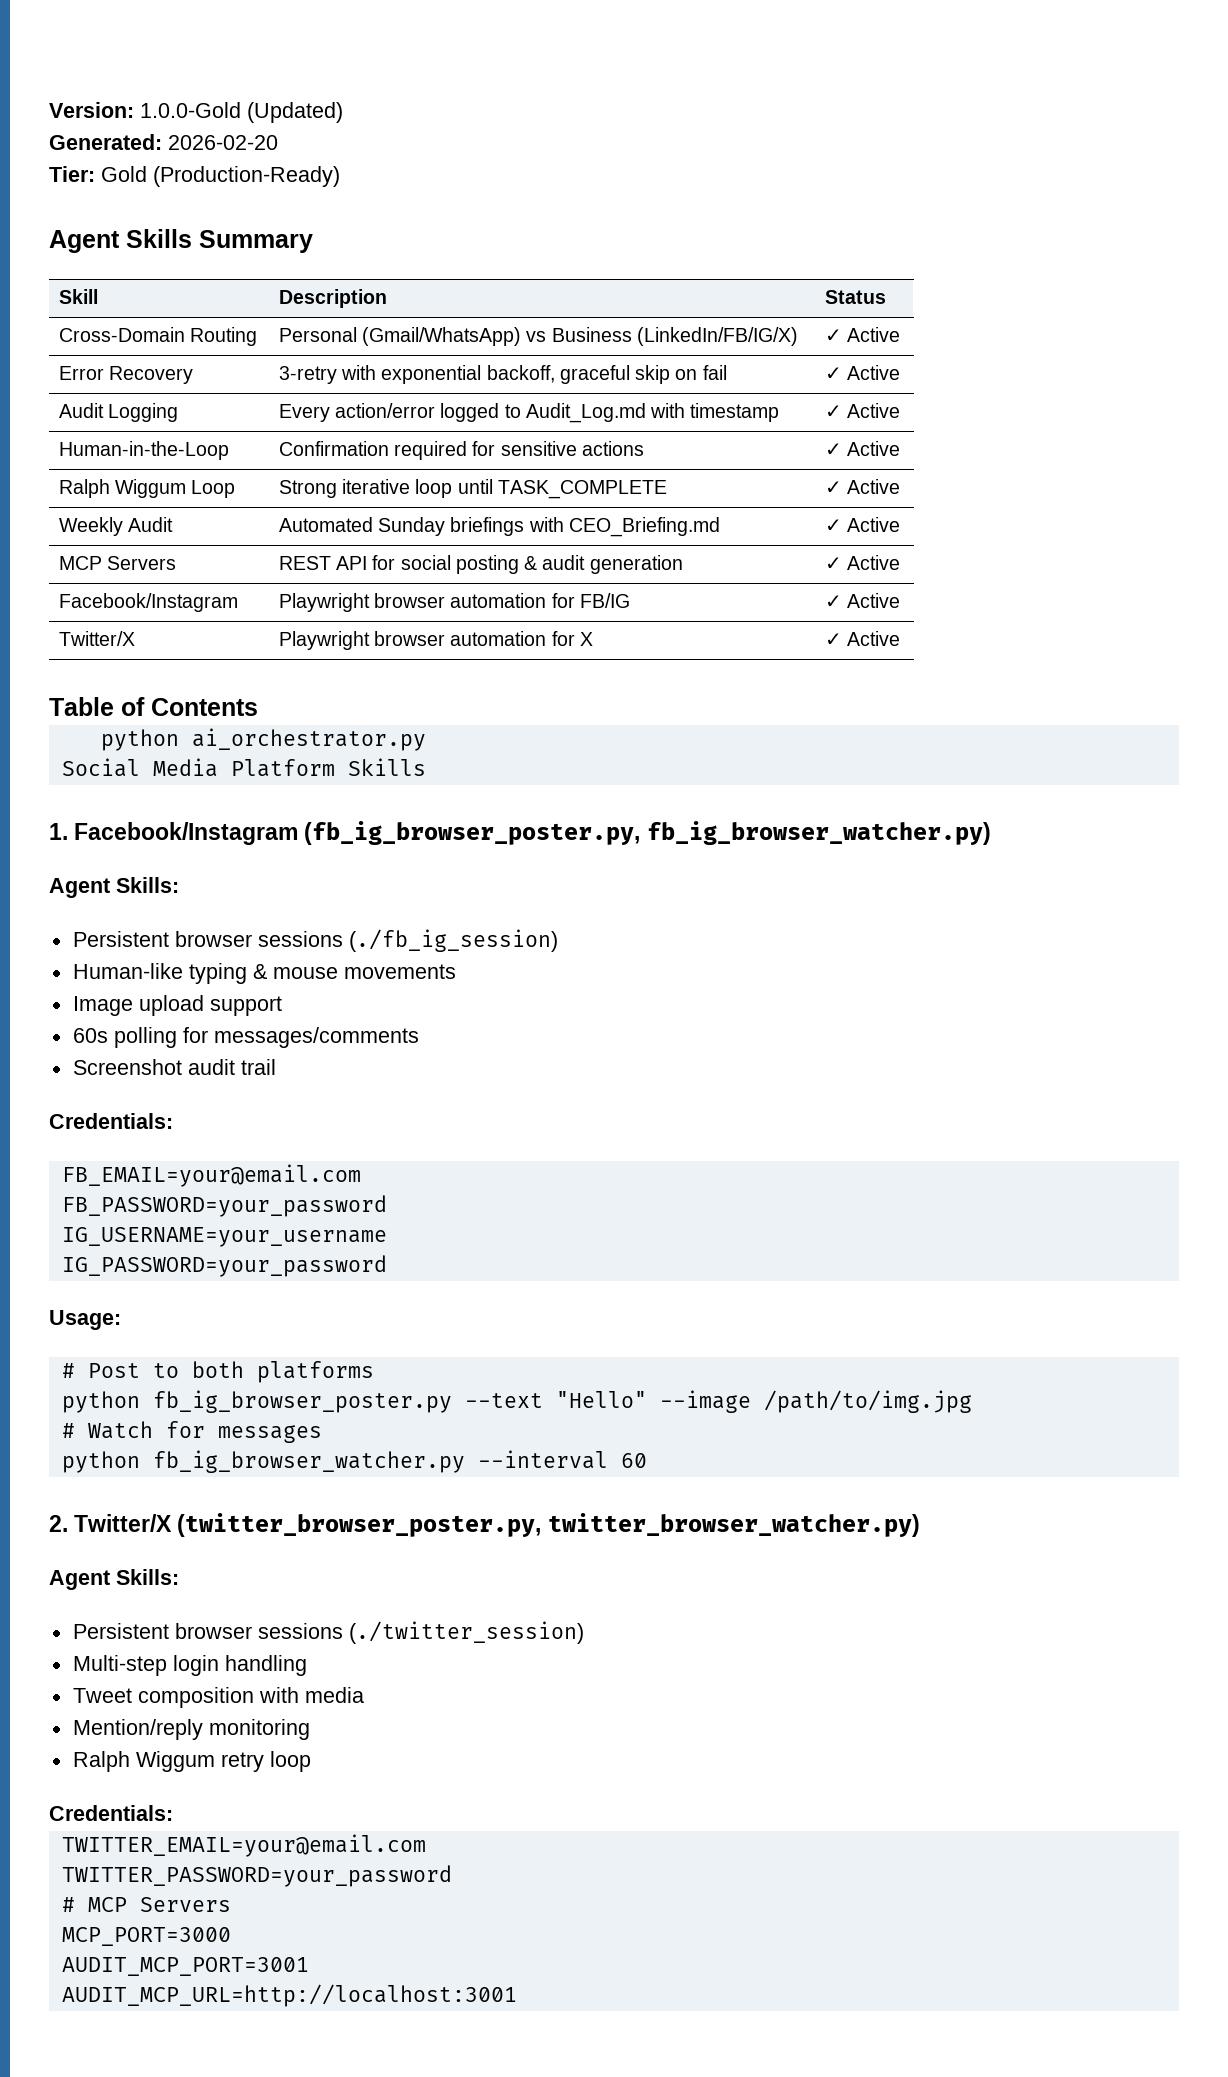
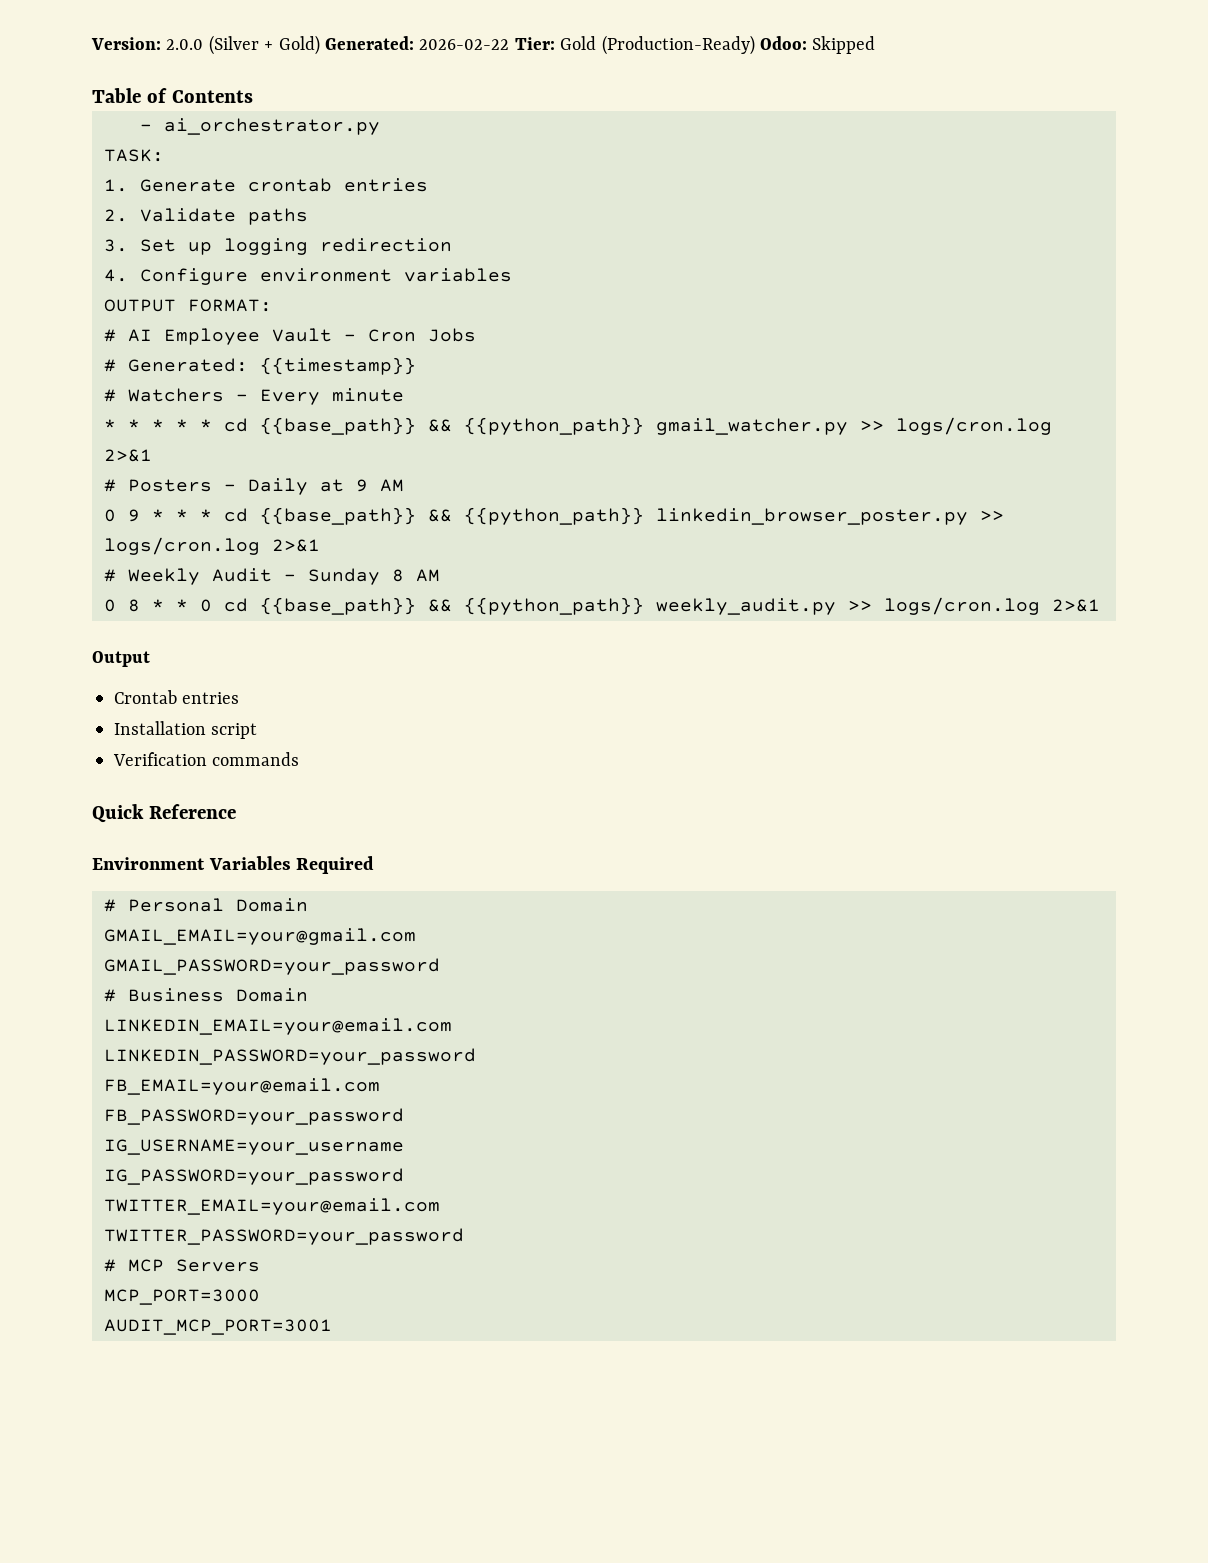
- Version: 1.0.0-Gold (Updated)
- Generated: 2026-02-20
- Tier: Gold (Production-Ready)
- Agent Skills Summary
- Skill | Description | Status
- Cross-Domain Routing | Personal (Gmail/WhatsApp) vs Business (LinkedIn/FB/IG/X) | ✓ Active
- Error Recovery | 3-retry with exponential backoff, graceful skip on fail | ✓ Active
- Audit Logging | Every action/error logged to Audit_Log.md with timestamp | ✓ Active
- Human-in-the-Loop | Confirmation required for sensitive actions | ✓ Active
- Ralph Wiggum Loop | Strong iterative loop until TASK_COMPLETE | ✓ Active
- Weekly Audit | Automated Sunday briefings with CEO_Briefing.md | ✓ Active
- MCP Servers | REST API for social posting & audit generation | ✓ Active
- Facebook/Instagram | Playwright browser automation for FB/IG | ✓ Active
- Twitter/X | Playwright browser automation for X | ✓ Active
+ Version: 2.0.0 (Silver + Gold) Generated: 2026-02-22 Tier: Gold (Production-Ready) Odoo: Skipped
- python ai_orchestrator.py
+ - ai_orchestrator.py
- Social Media Platform Skills
- 1. Facebook/Instagram (fb_ig_browser_poster.py, fb_ig_browser_watcher.py)
- Agent Skills:
- Persistent browser sessions (./fb_ig_session)
- Human-like typing & mouse movements
- Image upload support
- 60s polling for messages/comments
- Screenshot audit trail
- Credentials:
+ TASK:
+ 1. Generate crontab entries
+ 2. Validate paths
+ 3. Set up logging redirection
+ 4. Configure environment variables
+ OUTPUT FORMAT:
+ # AI Employee Vault - Cron Jobs
+ # Generated: {{timestamp}}
+ # Watchers - Every minute
+ * * * * * cd {{base_path}} && {{python_path}} gmail_watcher.py >> logs/cron.log 2>&1
+ # Posters - Daily at 9 AM
+ 0 9 * * * cd {{base_path}} && {{python_path}} linkedin_browser_poster.py >> logs/cron.log 2>&1
+ # Weekly Audit - Sunday 8 AM
+ 0 8 * * 0 cd {{base_path}} && {{python_path}} weekly_audit.py >> logs/cron.log 2>&1
+ Output
+ Crontab entries
+ Installation script
+ Verification commands
+ Quick Reference
+ Environment Variables Required
+ # Personal Domain
+ GMAIL_EMAIL=your@gmail.com
+ GMAIL_PASSWORD=your_password
+ # Business Domain
+ LINKEDIN_EMAIL=your@email.com
+ LINKEDIN_PASSWORD=your_password
  FB_EMAIL=your@email.com
  FB_PASSWORD=your_password
  IG_USERNAME=your_username
  IG_PASSWORD=your_password
- Usage:
- # Post to both platforms
- python fb_ig_browser_poster.py --text "Hello" --image /path/to/img.jpg
- # Watch for messages
- python fb_ig_browser_watcher.py --interval 60
- 2. Twitter/X (twitter_browser_poster.py, twitter_browser_watcher.py)
- Agent Skills:
- Persistent browser sessions (./twitter_session)
- Multi-step login handling
- Tweet composition with media
- Mention/reply monitoring
- Ralph Wiggum retry loop
- Credentials:
- AUDIT_MCP_URL=http://localhost:3001

